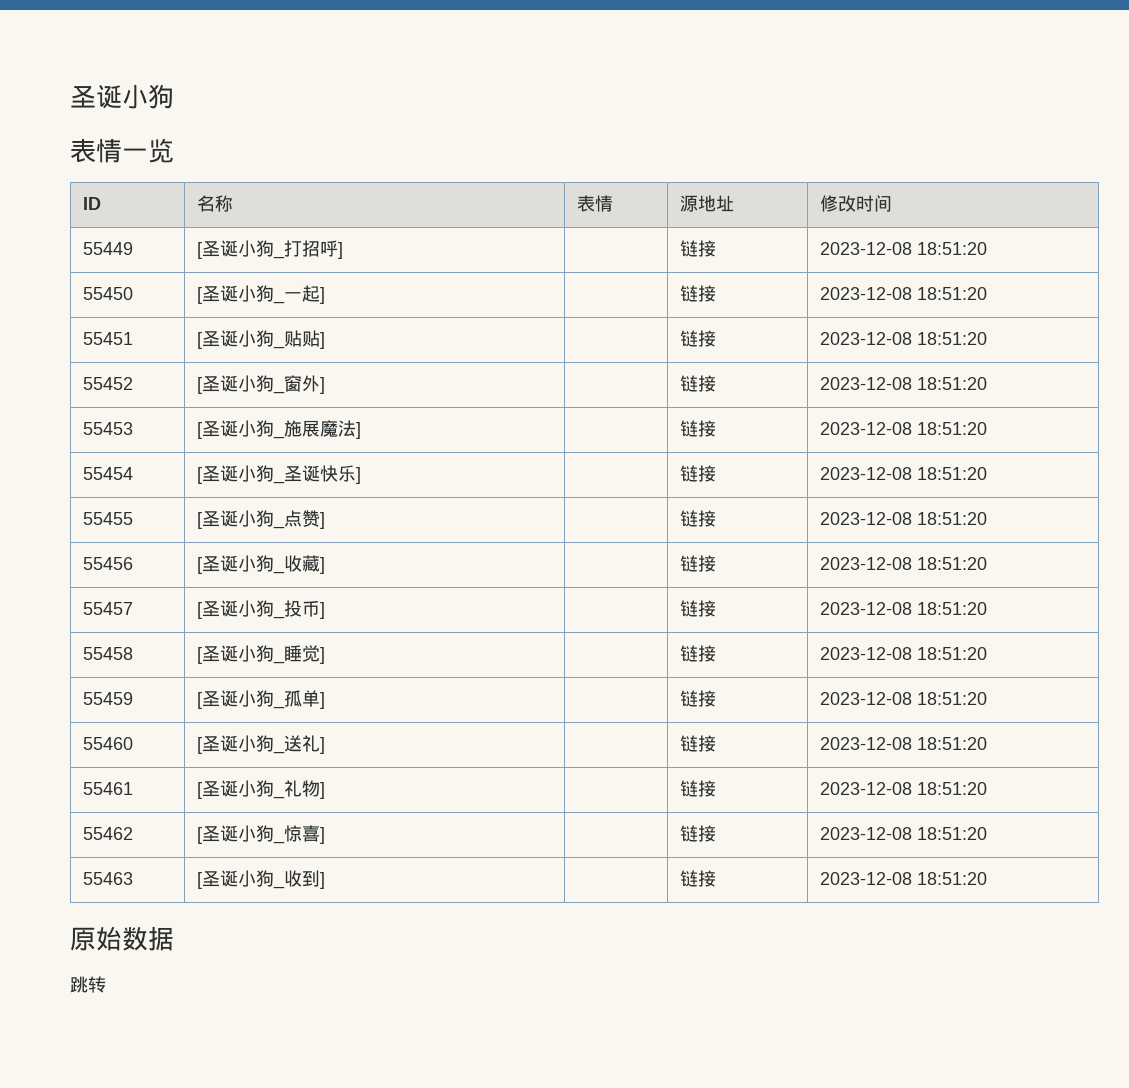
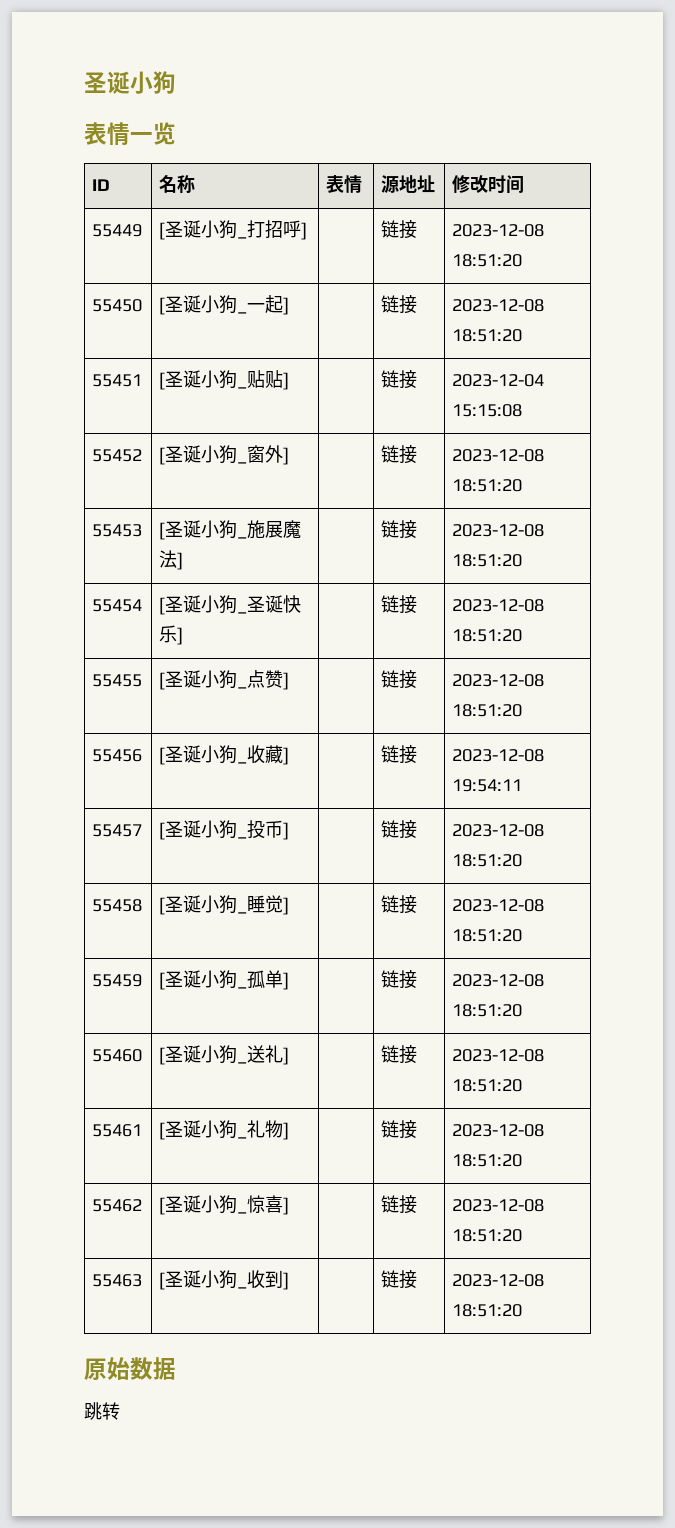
- 55451 | [圣诞小狗_贴贴] | | 链接 | 2023-12-08 18:51:20
+ 55451 | [圣诞小狗_贴贴] | | 链接 | 2023-12-04 15:15:08
- 55456 | [圣诞小狗_收藏] | | 链接 | 2023-12-08 18:51:20
+ 55456 | [圣诞小狗_收藏] | | 链接 | 2023-12-08 19:54:11

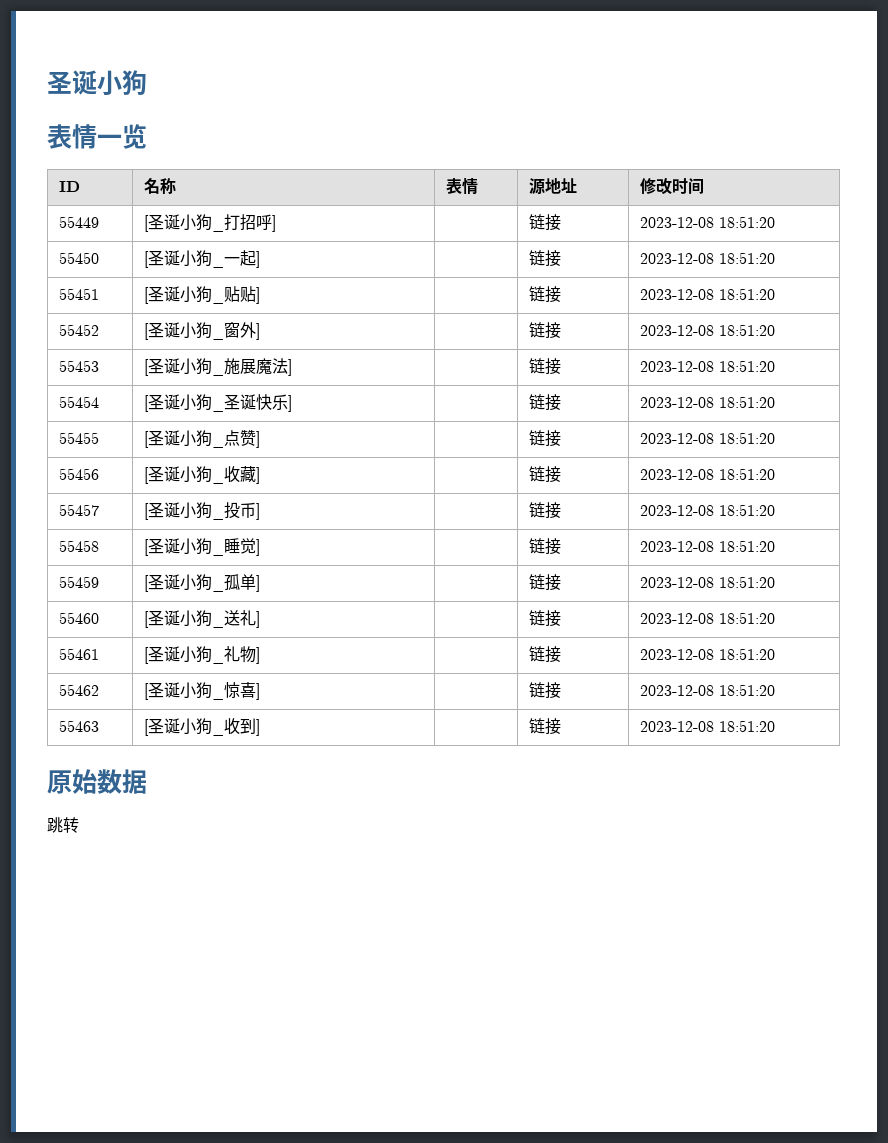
- 55451 | [圣诞小狗_贴贴] | | 链接 | 2023-12-04 15:15:08
+ 55451 | [圣诞小狗_贴贴] | | 链接 | 2023-12-08 18:51:20
- 55456 | [圣诞小狗_收藏] | | 链接 | 2023-12-08 19:54:11
+ 55456 | [圣诞小狗_收藏] | | 链接 | 2023-12-08 18:51:20

